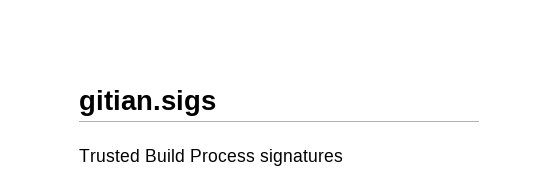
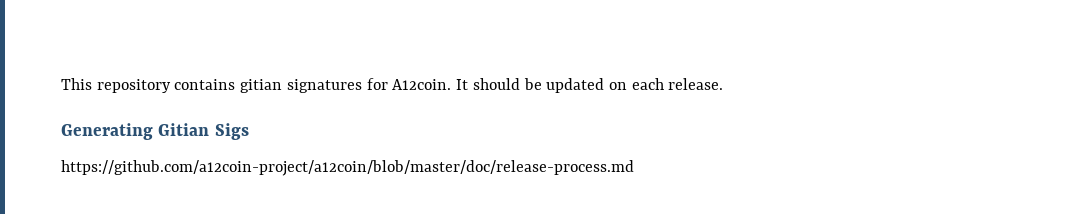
- gitian.sigs
- Trusted Build Process signatures
+ This repository contains gitian signatures for A12coin. It should be updated on each release.
+ Generating Gitian Sigs
+ https://github.com/a12coin-project/a12coin/blob/master/doc/release-process.md

